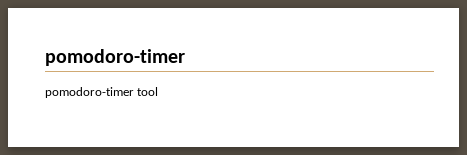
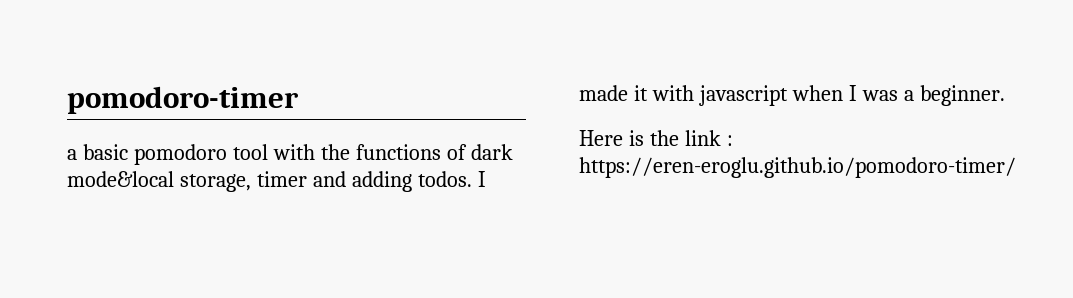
- pomodoro-timer tool
+ a basic pomodoro tool with the functions of dark mode&local storage, timer and adding todos. I made it with javascript when I was a beginner.
+ Here is the link : https://eren-eroglu.github.io/pomodoro-timer/

